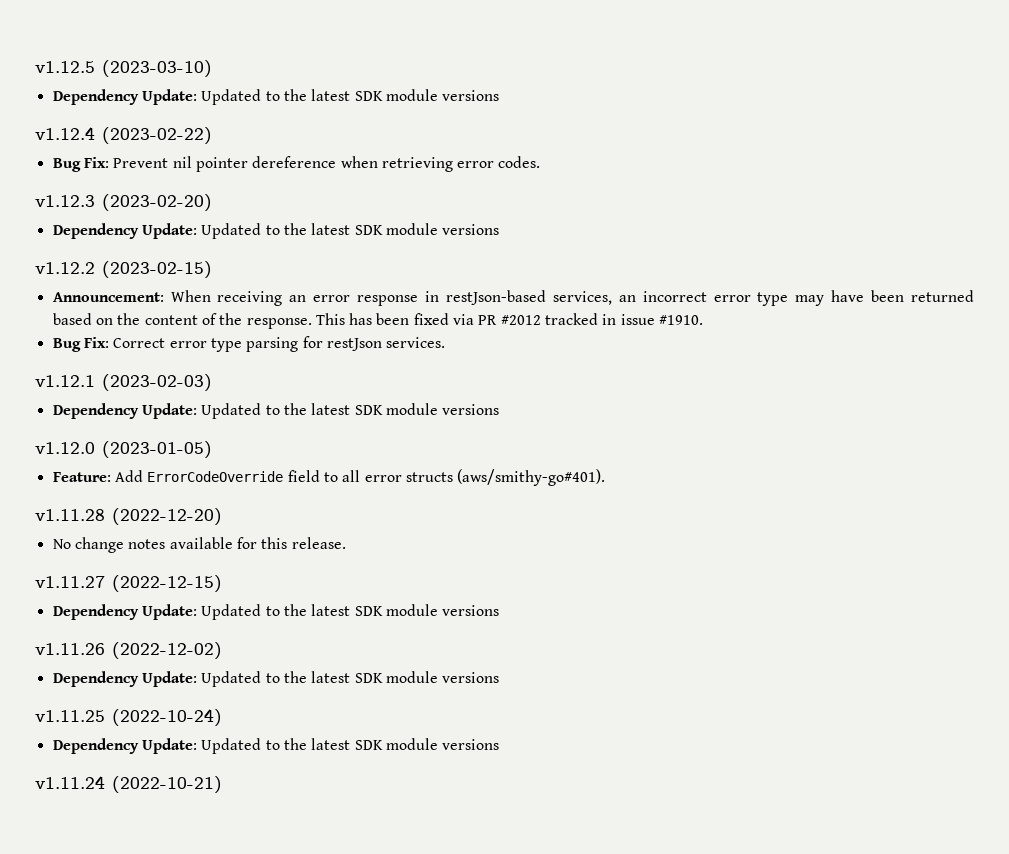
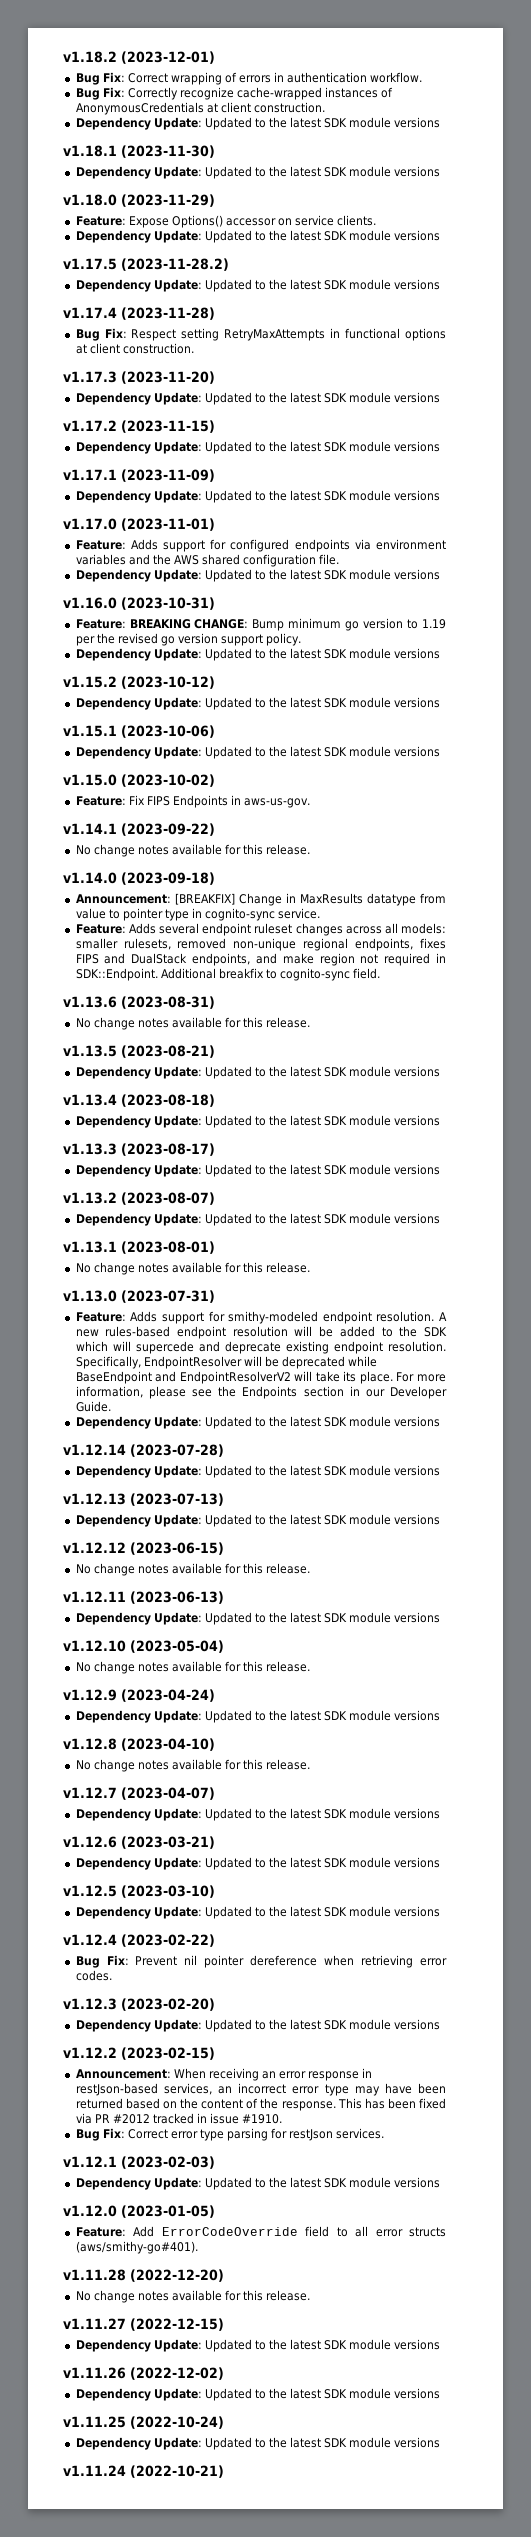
+ v1.18.2 (2023-12-01)
+ Bug Fix: Correct wrapping of errors in authentication workflow.
+ Bug Fix: Correctly recognize cache-wrapped instances of AnonymousCredentials at client construction.
+ Dependency Update: Updated to the latest SDK module versions
+ v1.18.1 (2023-11-30)
+ Dependency Update: Updated to the latest SDK module versions
+ v1.18.0 (2023-11-29)
+ Feature: Expose Options() accessor on service clients.
+ Dependency Update: Updated to the latest SDK module versions
+ v1.17.5 (2023-11-28.2)
+ Dependency Update: Updated to the latest SDK module versions
+ v1.17.4 (2023-11-28)
+ Bug Fix: Respect setting RetryMaxAttempts in functional options at client construction.
+ v1.17.3 (2023-11-20)
+ Dependency Update: Updated to the latest SDK module versions
+ v1.17.2 (2023-11-15)
+ Dependency Update: Updated to the latest SDK module versions
+ v1.17.1 (2023-11-09)
+ Dependency Update: Updated to the latest SDK module versions
+ v1.17.0 (2023-11-01)
+ Feature: Adds support for configured endpoints via environment variables and the AWS shared configuration file.
+ Dependency Update: Updated to the latest SDK module versions
+ v1.16.0 (2023-10-31)
+ Feature: BREAKING CHANGE: Bump minimum go version to 1.19 per the revised go version support policy.
+ Dependency Update: Updated to the latest SDK module versions
+ v1.15.2 (2023-10-12)
+ Dependency Update: Updated to the latest SDK module versions
+ v1.15.1 (2023-10-06)
+ Dependency Update: Updated to the latest SDK module versions
+ v1.15.0 (2023-10-02)
+ Feature: Fix FIPS Endpoints in aws-us-gov.
+ v1.14.1 (2023-09-22)
+ No change notes available for this release.
+ v1.14.0 (2023-09-18)
+ Announcement: [BREAKFIX] Change in MaxResults datatype from value to pointer type in cognito-sync service.
+ Feature: Adds several endpoint ruleset changes across all models: smaller rulesets, removed non-unique regional endpoints, fixes FIPS and DualStack endpoints, and make region not required in SDK::Endpoint. Additional breakfix to cognito-sync field.
+ v1.13.6 (2023-08-31)
+ No change notes available for this release.
+ v1.13.5 (2023-08-21)
+ Dependency Update: Updated to the latest SDK module versions
+ v1.13.4 (2023-08-18)
+ Dependency Update: Updated to the latest SDK module versions
+ v1.13.3 (2023-08-17)
+ Dependency Update: Updated to the latest SDK module versions
+ v1.13.2 (2023-08-07)
+ Dependency Update: Updated to the latest SDK module versions
+ v1.13.1 (2023-08-01)
+ No change notes available for this release.
+ v1.13.0 (2023-07-31)
+ Feature: Adds support for smithy-modeled endpoint resolution. A new rules-based endpoint resolution will be added to the SDK which will supercede and deprecate existing endpoint resolution. Specifically, EndpointResolver will be deprecated while BaseEndpoint and EndpointResolverV2 will take its place. For more information, please see the Endpoints section in our Developer Guide.
+ Dependency Update: Updated to the latest SDK module versions
+ v1.12.14 (2023-07-28)
+ Dependency Update: Updated to the latest SDK module versions
+ v1.12.13 (2023-07-13)
+ Dependency Update: Updated to the latest SDK module versions
+ v1.12.12 (2023-06-15)
+ No change notes available for this release.
+ v1.12.11 (2023-06-13)
+ Dependency Update: Updated to the latest SDK module versions
+ v1.12.10 (2023-05-04)
+ No change notes available for this release.
+ v1.12.9 (2023-04-24)
+ Dependency Update: Updated to the latest SDK module versions
+ v1.12.8 (2023-04-10)
+ No change notes available for this release.
+ v1.12.7 (2023-04-07)
+ Dependency Update: Updated to the latest SDK module versions
+ v1.12.6 (2023-03-21)
+ Dependency Update: Updated to the latest SDK module versions

